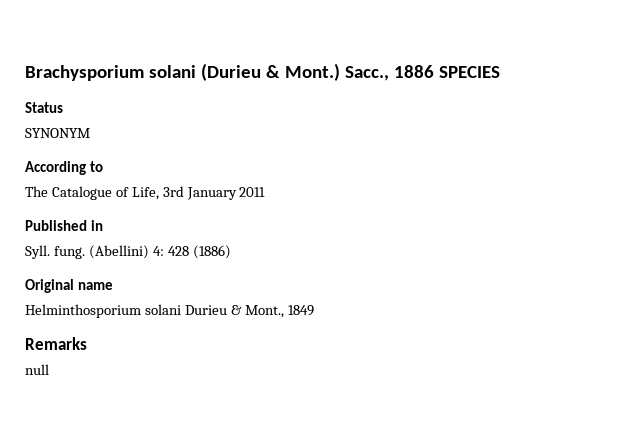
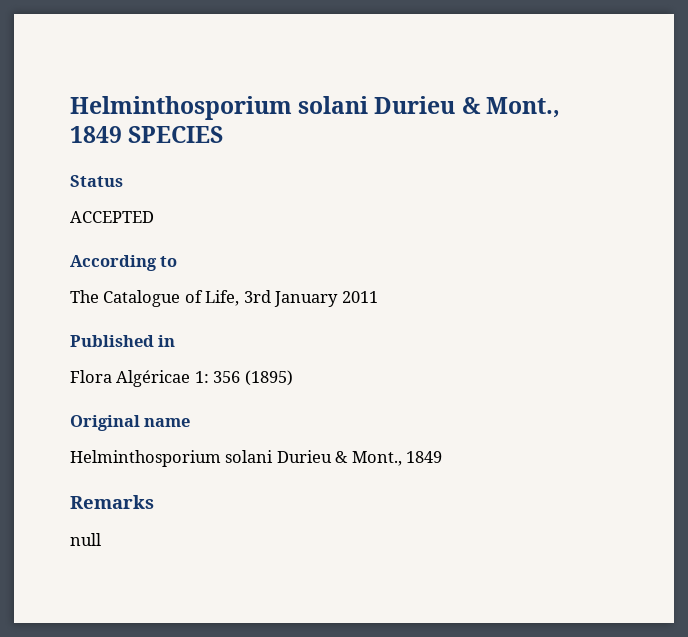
- Brachysporium solani (Durieu & Mont.) Sacc., 1886 SPECIES
+ Helminthosporium solani Durieu & Mont., 1849 SPECIES
- SYNONYM
+ ACCEPTED
- Syll. fung. (Abellini) 4: 428 (1886)
+ Flora Algéricae 1: 356 (1895)

